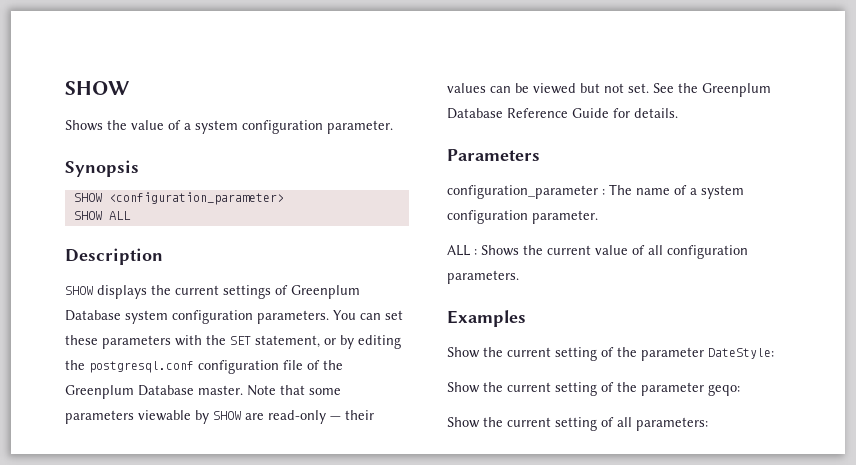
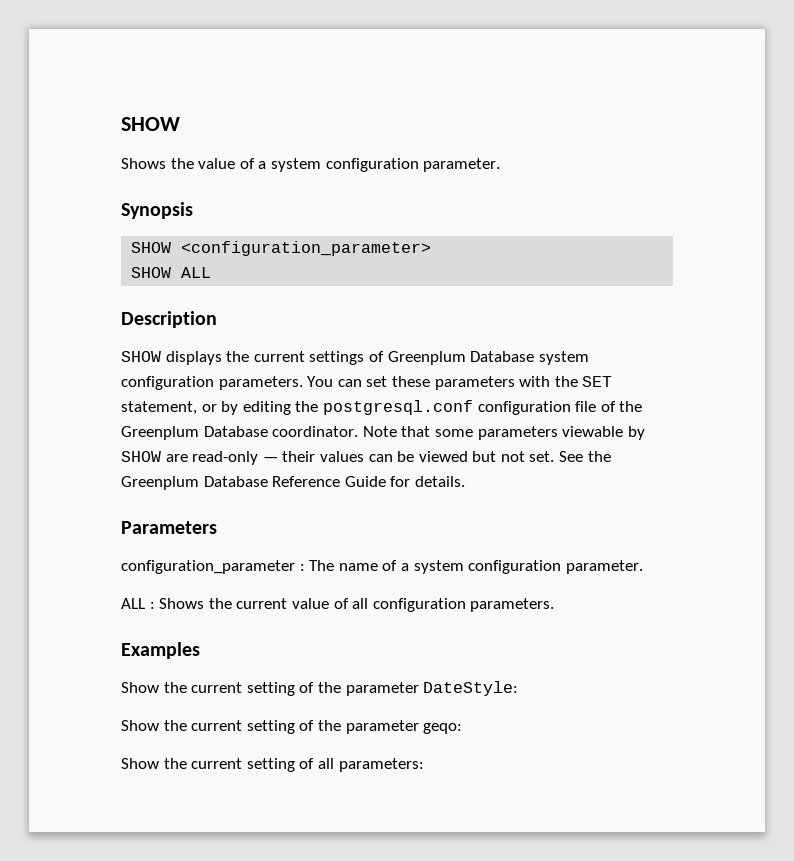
- You can set these parameters with the SET statement, or by editing the postgresql.conf configuration file of the Greenplum Database master.
+ You can set these parameters with the SET statement, or by editing the postgresql.conf configuration file of the Greenplum Database coordinator.

